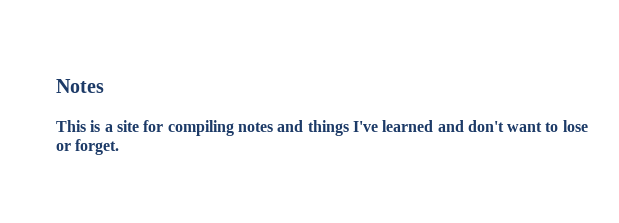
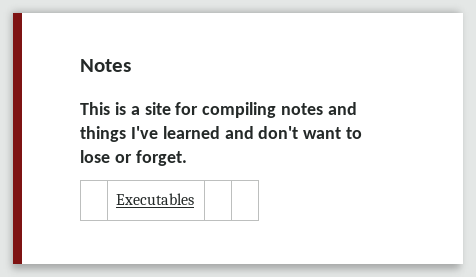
+ | Executables | |

